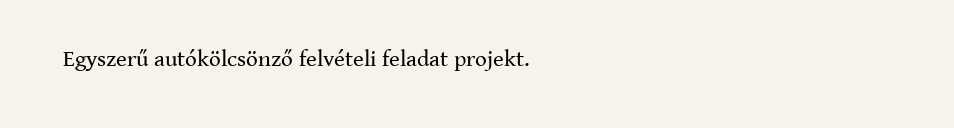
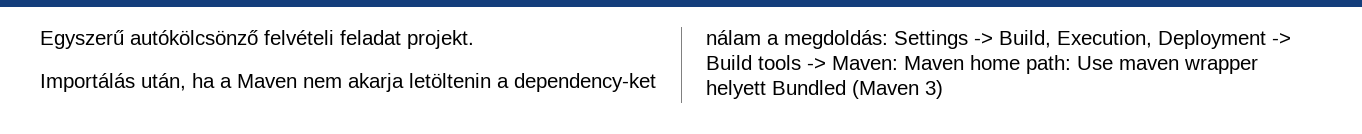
+ Importálás után, ha a Maven nem akarja letöltenin a dependency-ket nálam a megdoldás: Settings -> Build, Execution, Deployment -> Build tools -> Maven: Maven home path: Use maven wrapper helyett Bundled (Maven 3)

